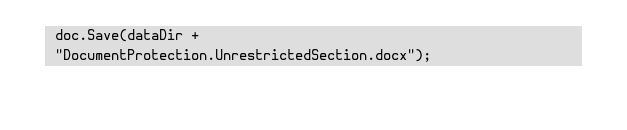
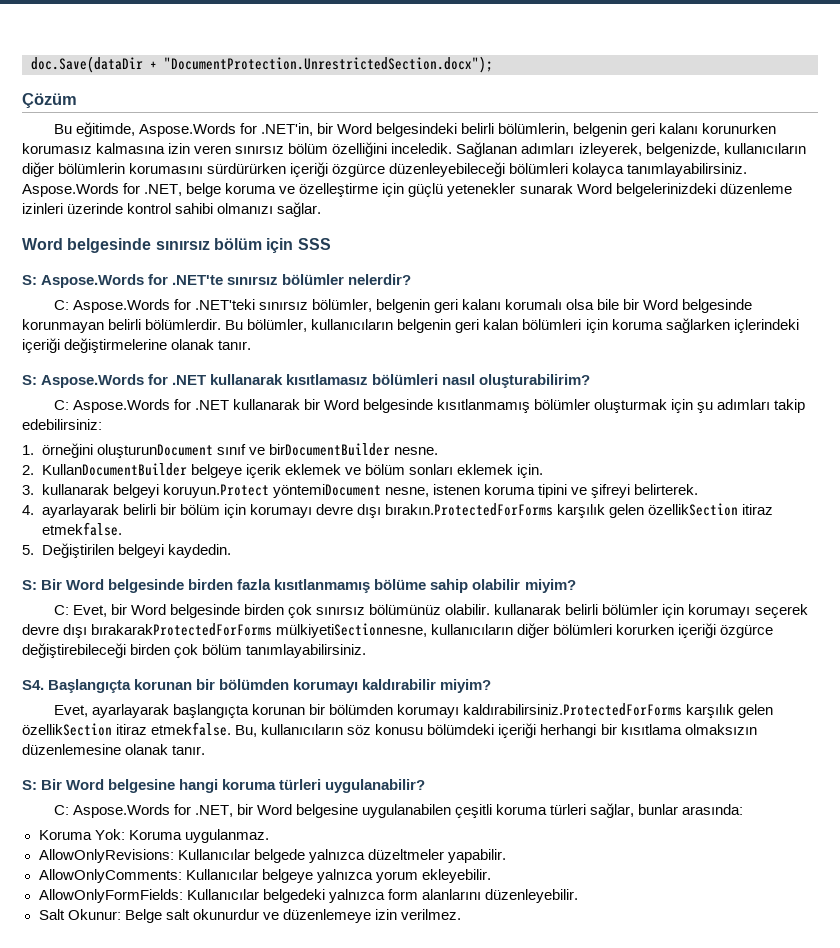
+ Çözüm
+ Bu eğitimde, Aspose.Words for .NET'in, bir Word belgesindeki belirli bölümlerin, belgenin geri kalanı korunurken korumasız kalmasına izin veren sınırsız bölüm özelliğini inceledik. Sağlanan adımları izleyerek, belgenizde, kullanıcıların diğer bölümlerin korumasını sürdürürken içeriği özgürce düzenleyebileceği bölümleri kolayca tanımlayabilirsiniz. Aspose.Words for .NET, belge koruma ve özelleştirme için güçlü yetenekler sunarak Word belgelerinizdeki düzenleme izinleri üzerinde kontrol sahibi olmanızı sağlar.
+ Word belgesinde sınırsız bölüm için SSS
+ S: Aspose.Words for .NET'te sınırsız bölümler nelerdir?
+ C: Aspose.Words for .NET'teki sınırsız bölümler, belgenin geri kalanı korumalı olsa bile bir Word belgesinde korunmayan belirli bölümlerdir. Bu bölümler, kullanıcıların belgenin geri kalan bölümleri için koruma sağlarken içlerindeki içeriği değiştirmelerine olanak tanır.
+ S: Aspose.Words for .NET kullanarak kısıtlamasız bölümleri nasıl oluşturabilirim?
+ C: Aspose.Words for .NET kullanarak bir Word belgesinde kısıtlanmamış bölümler oluşturmak için şu adımları takip edebilirsiniz:
+ 1. örneğini oluşturunDocument sınıf ve birDocumentBuilder nesne.
+ 2. KullanDocumentBuilder belgeye içerik eklemek ve bölüm sonları eklemek için.
+ 3. kullanarak belgeyi koruyun.Protect yöntemiDocument nesne, istenen koruma tipini ve şifreyi belirterek.
+ 4. ayarlayarak belirli bir bölüm için korumayı devre dışı bırakın.ProtectedForForms karşılık gelen özellikSection itiraz etmekfalse.
+ 5. Değiştirilen belgeyi kaydedin.
+ S: Bir Word belgesinde birden fazla kısıtlanmamış bölüme sahip olabilir miyim?
+ C: Evet, bir Word belgesinde birden çok sınırsız bölümünüz olabilir. kullanarak belirli bölümler için korumayı seçerek devre dışı bırakarakProtectedForForms mülkiyetiSectionnesne, kullanıcıların diğer bölümleri korurken içeriği özgürce değiştirebileceği birden çok bölüm tanımlayabilirsiniz.
+ S4. Başlangıçta korunan bir bölümden korumayı kaldırabilir miyim?
+ Evet, ayarlayarak başlangıçta korunan bir bölümden korumayı kaldırabilirsiniz.ProtectedForForms karşılık gelen özellikSection itiraz etmekfalse. Bu, kullanıcıların söz konusu bölümdeki içeriği herhangi bir kısıtlama olmaksızın düzenlemesine olanak tanır.
+ S: Bir Word belgesine hangi koruma türleri uygulanabilir?
+ C: Aspose.Words for .NET, bir Word belgesine uygulanabilen çeşitli koruma türleri sağlar, bunlar arasında:
+ Koruma Yok: Koruma uygulanmaz.
+ AllowOnlyRevisions: Kullanıcılar belgede yalnızca düzeltmeler yapabilir.
+ AllowOnlyComments: Kullanıcılar belgeye yalnızca yorum ekleyebilir.
+ AllowOnlyFormFields: Kullanıcılar belgedeki yalnızca form alanlarını düzenleyebilir.
+ Salt Okunur: Belge salt okunurdur ve düzenlemeye izin verilmez.

